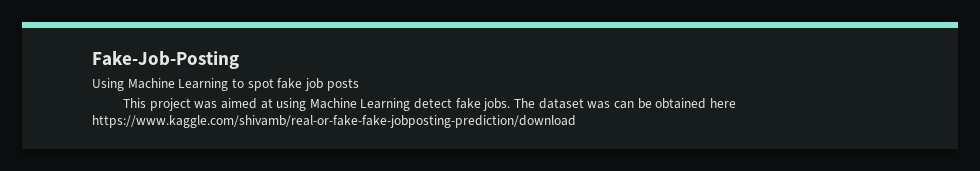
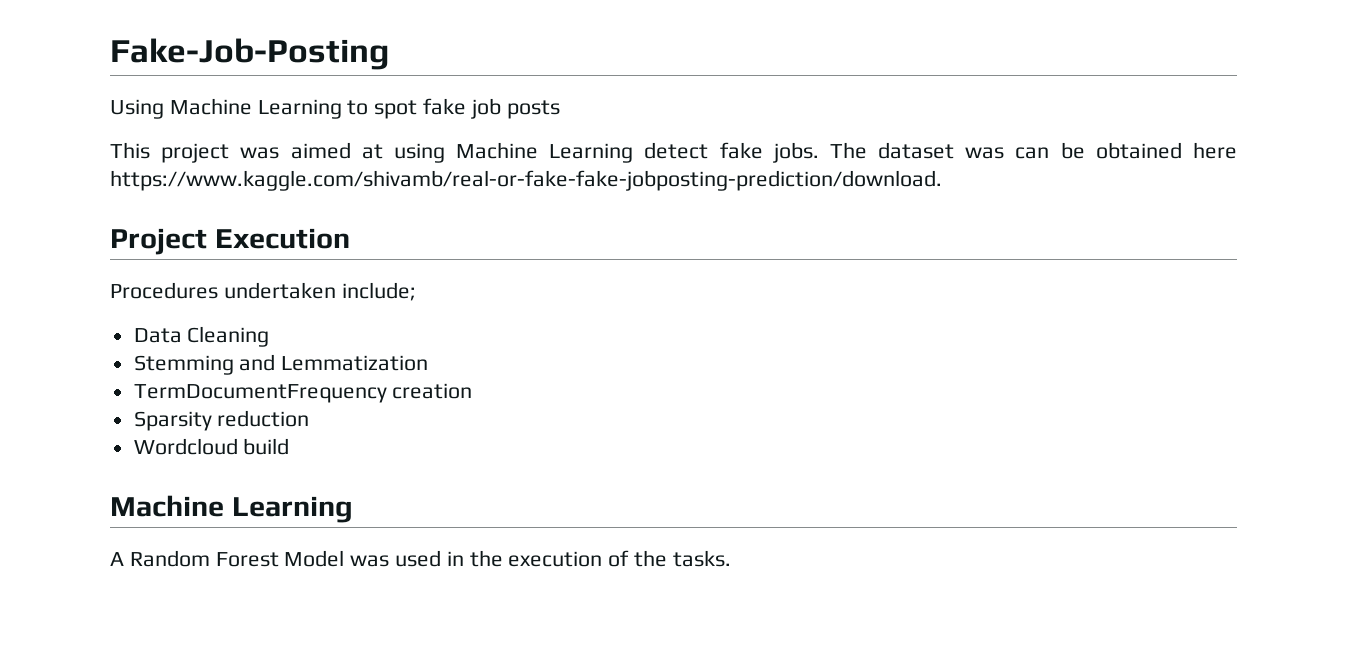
- The dataset was can be obtained here https://www.kaggle.com/shivamb/real-or-fake-fake-jobposting-prediction/download
+ The dataset was can be obtained here https://www.kaggle.com/shivamb/real-or-fake-fake-jobposting-prediction/download.
+ Project Execution
+ Procedures undertaken include;
+ Data Cleaning
+ Stemming and Lemmatization
+ TermDocumentFrequency creation
+ Sparsity reduction
+ Wordcloud build
+ Machine Learning
+ A Random Forest Model was used in the execution of the tasks.

